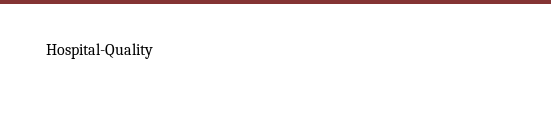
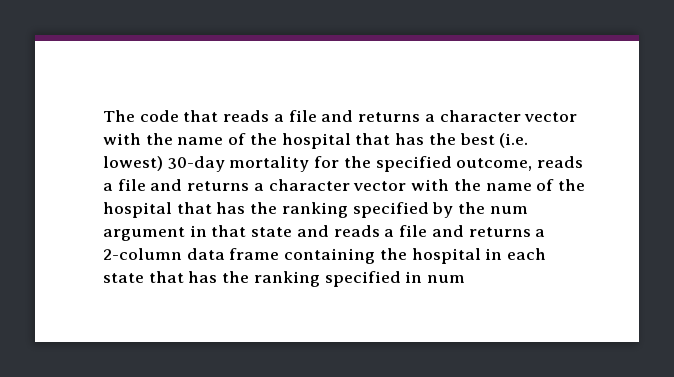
- Hospital-Quality
+ The code that reads a file and returns a character vector with the name of the hospital that has the best (i.e. lowest) 30-day mortality for the specified outcome, reads a file and returns a character vector with the name of the hospital that has the ranking specified by the num argument in that state and reads a file and returns a 2-column data frame containing the hospital in each state that has the ranking specified in num

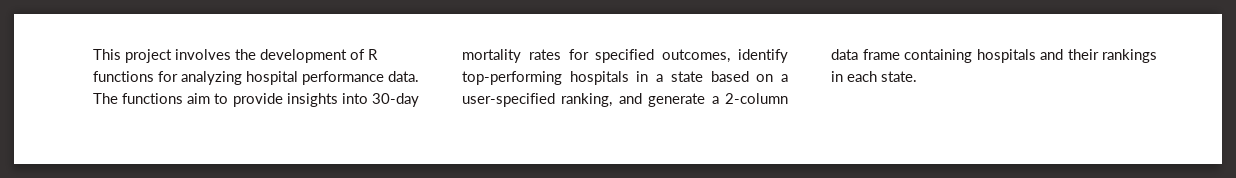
- The code that reads a file and returns a character vector with the name of the hospital that has the best (i.e. lowest) 30-day mortality for the specified outcome, reads a file and returns a character vector with the name of the hospital that has the ranking specified by the num argument in that state and reads a file and returns a 2-column data frame containing the hospital in each state that has the ranking specified in num
+ This project involves the development of R functions for analyzing hospital performance data. The functions aim to provide insights into 30-day mortality rates for specified outcomes, identify top-performing hospitals in a state based on a user-specified ranking, and generate a 2-column data frame containing hospitals and their rankings in each state.

